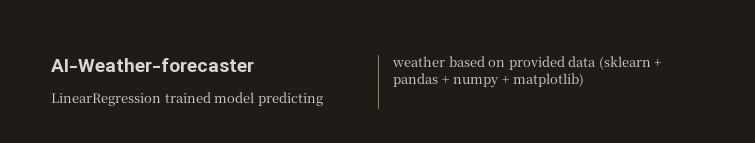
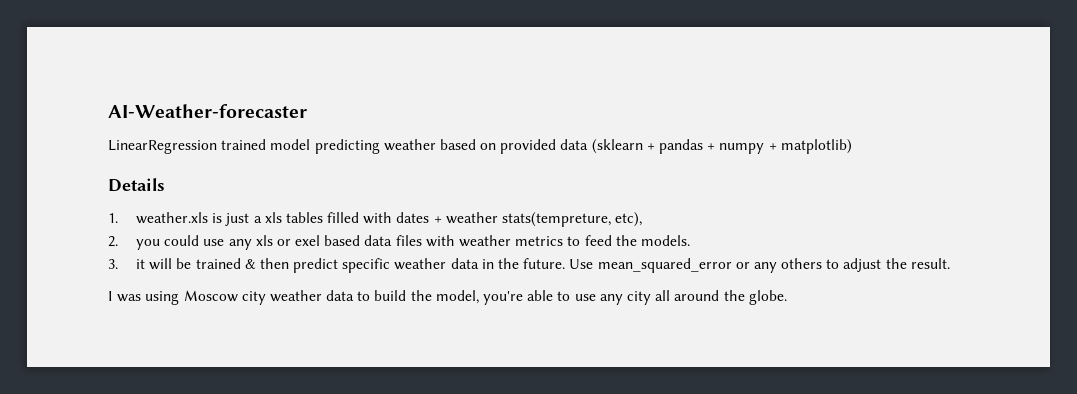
+ Details
+ 1. weather.xls is just a xls tables filled with dates + weather stats(tempreture, etc),
+ 2. you could use any xls or exel based data files with weather metrics to feed the models.
+ 3. it will be trained & then predict specific weather data in the future. Use mean_squared_error or any others to adjust the result.
+ I was using Moscow city weather data to build the model, you're able to use any city all around the globe.

